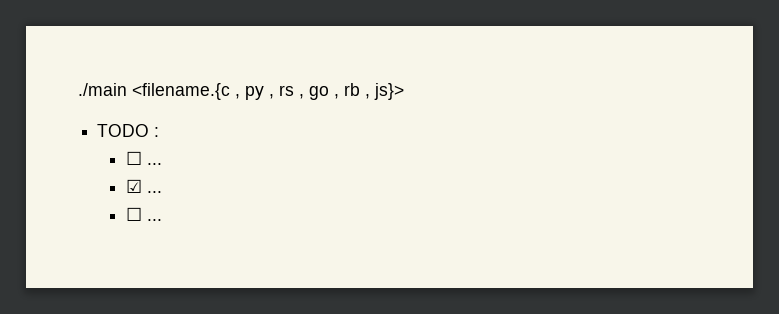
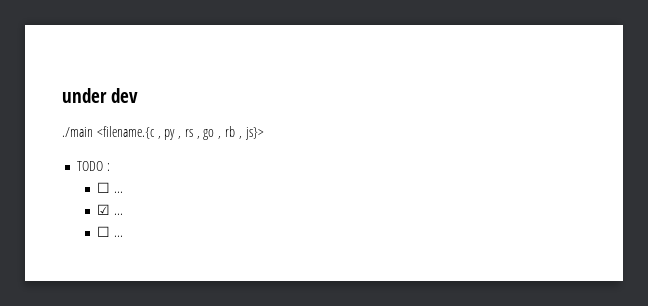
+ under dev

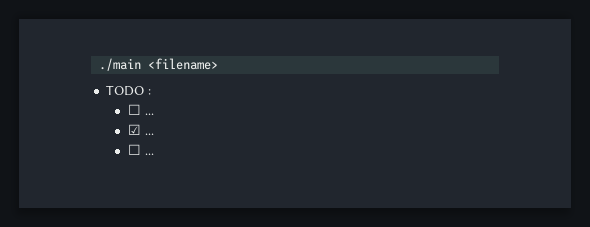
- under dev
- ./main <filename.{c , py , rs , go , rb , js}>
+ ./main <filename>

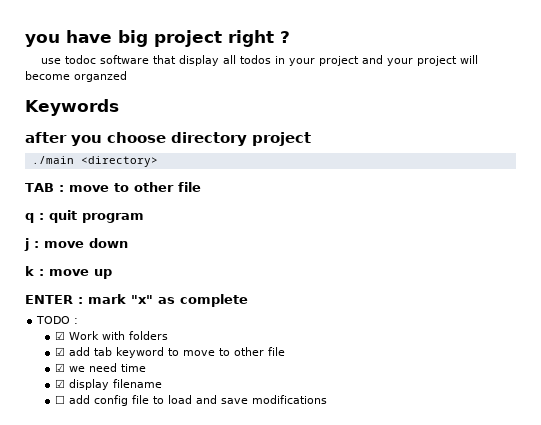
- ./main <filename>
+ you have big project right ?
+ use todoc software that display all todos in your project and your project will become organzed
+ Keywords
+ after you choose directory project
+ ./main <directory>
+ TAB : move to other file
+ q : quit program
+ j : move down
+ k : move up
+ ENTER : mark "x" as complete
  TODO :
- ☐ ...
- ☑ ...
- ☐ ...
+ ☑ Work with folders
+ ☑ add tab keyword to move to other file
+ ☑ we need time
+ ☑ display filename
+ ☐ add config file to load and save modifications

